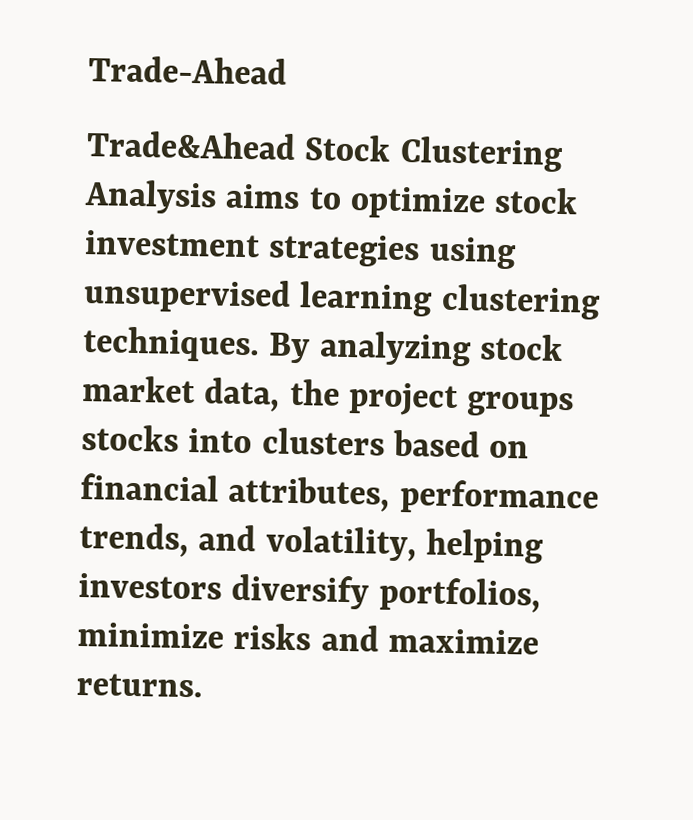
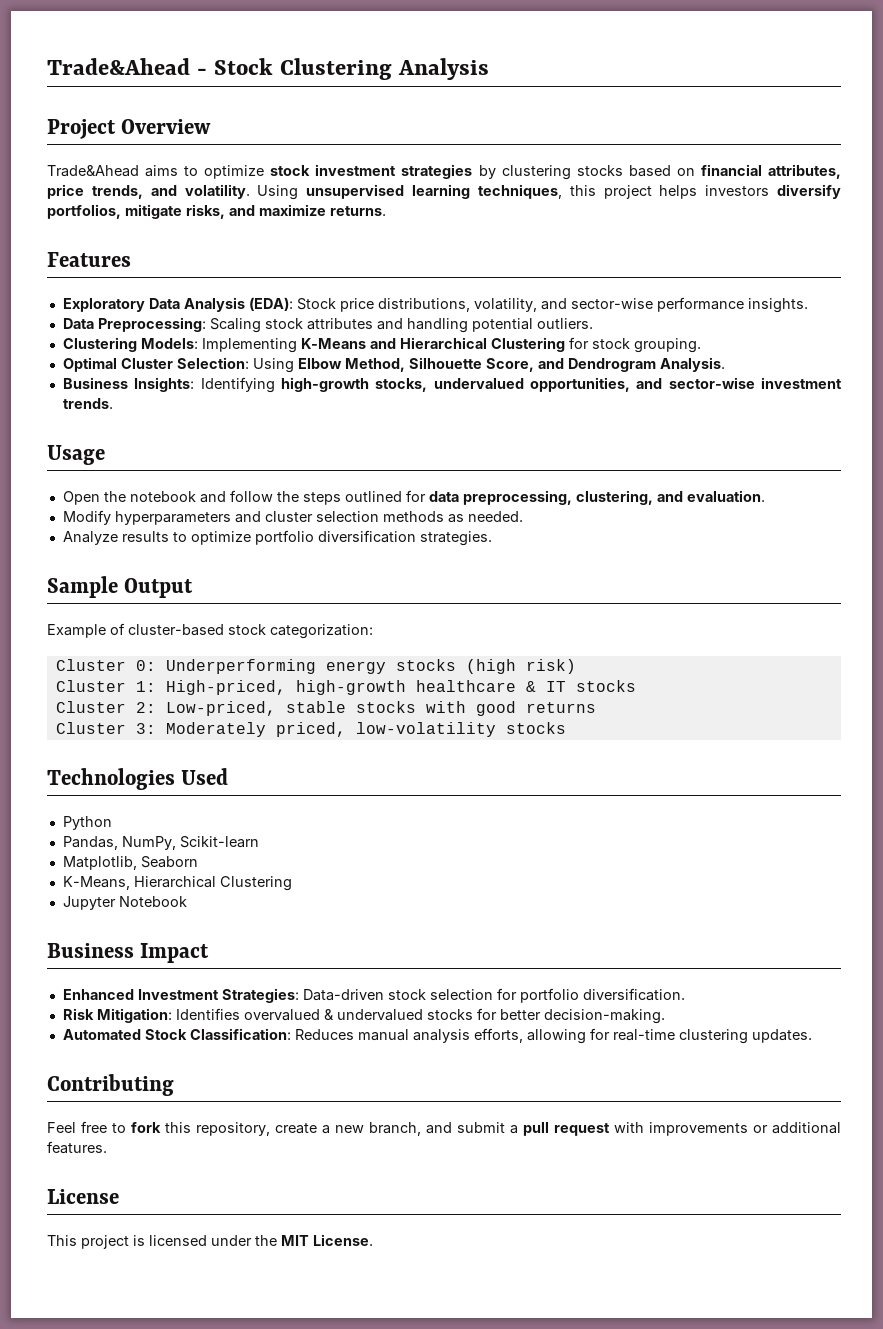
- Trade-Ahead
- Trade&Ahead Stock Clustering Analysis aims to optimize stock investment strategies using unsupervised learning clustering techniques. By analyzing stock market data, the project groups stocks into clusters based on financial attributes, performance trends, and volatility, helping investors diversify portfolios, minimize risks and maximize returns.
+ Trade&Ahead - Stock Clustering Analysis
+ Project Overview
+ Trade&Ahead aims to optimize stock investment strategies by clustering stocks based on financial attributes, price trends, and volatility. Using unsupervised learning techniques, this project helps investors diversify portfolios, mitigate risks, and maximize returns.
+ Features
+ Exploratory Data Analysis (EDA): Stock price distributions, volatility, and sector-wise performance insights.
+ Data Preprocessing: Scaling stock attributes and handling potential outliers.
+ Clustering Models: Implementing K-Means and Hierarchical Clustering for stock grouping.
+ Optimal Cluster Selection: Using Elbow Method, Silhouette Score, and Dendrogram Analysis.
+ Business Insights: Identifying high-growth stocks, undervalued opportunities, and sector-wise investment trends.
+ Usage
+ Open the notebook and follow the steps outlined for data preprocessing, clustering, and evaluation.
+ Modify hyperparameters and cluster selection methods as needed.
+ Analyze results to optimize portfolio diversification strategies.
+ Sample Output
+ Example of cluster-based stock categorization:
+ Cluster 0: Underperforming energy stocks (high risk)
+ Cluster 1: High-priced, high-growth healthcare & IT stocks
+ Cluster 2: Low-priced, stable stocks with good returns
+ Cluster 3: Moderately priced, low-volatility stocks
+ Technologies Used
+ Python
+ Pandas, NumPy, Scikit-learn
+ Matplotlib, Seaborn
+ K-Means, Hierarchical Clustering
+ Jupyter Notebook
+ Business Impact
+ Enhanced Investment Strategies: Data-driven stock selection for portfolio diversification.
+ Risk Mitigation: Identifies overvalued & undervalued stocks for better decision-making.
+ Automated Stock Classification: Reduces manual analysis efforts, allowing for real-time clustering updates.
+ Contributing
+ Feel free to fork this repository, create a new branch, and submit a pull request with improvements or additional features.
+ License
+ This project is licensed under the MIT License.

